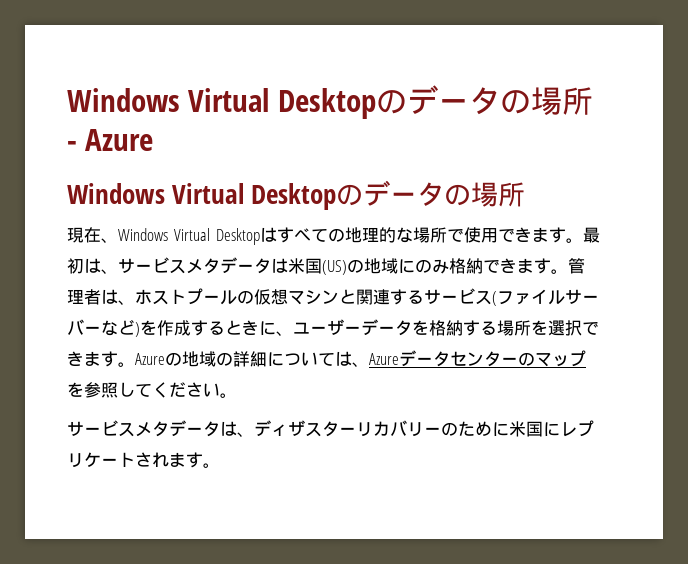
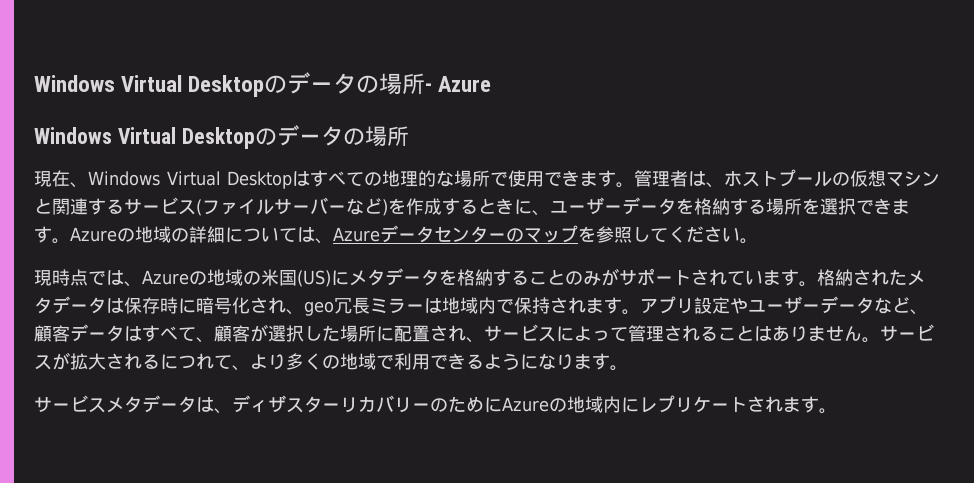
- 最初は、サービスメタデータは米国(US)の地域にのみ格納できます。
+ 現時点では、Azureの地域の米国(US)にメタデータを格納することのみがサポートされています。格納されたメタデータは保存時に暗号化され、geo冗長ミラーは地域内で保持されます。アプリ設定やユーザーデータなど、顧客データはすべて、顧客が選択した場所に配置され、サービスによって管理されることはありません。サービスが拡大されるにつれて、より多くの地域で利用できるようになります。
- サービスメタデータは、ディザスターリカバリーのために米国にレプリケートされます。
+ サービスメタデータは、ディザスターリカバリーのためにAzureの地域内にレプリケートされます。

